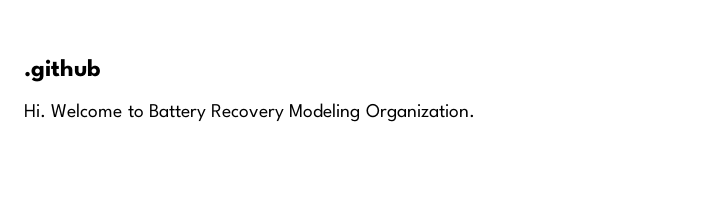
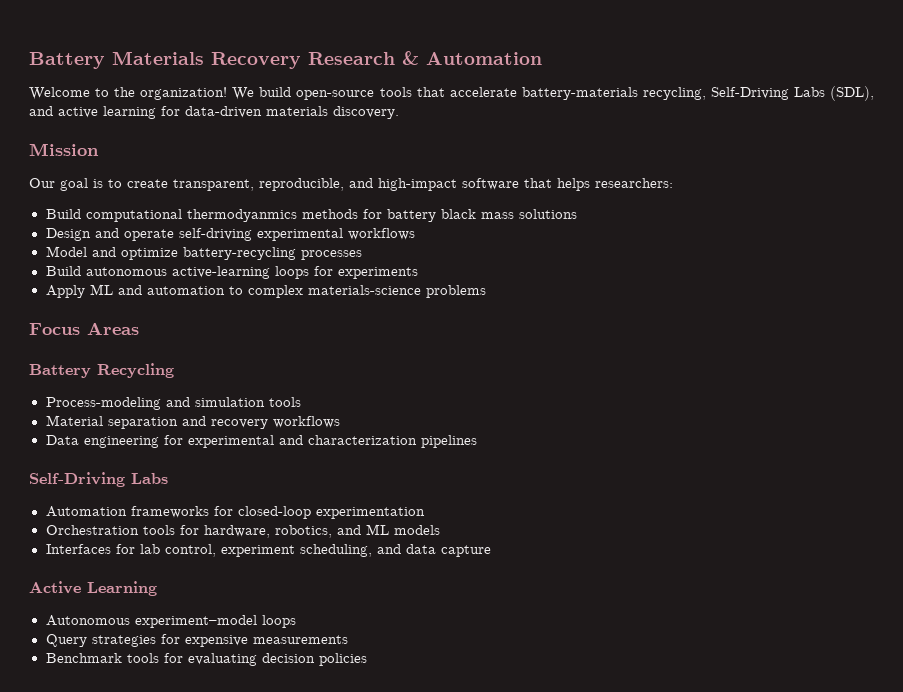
- .github
- Hi. Welcome to Battery Recovery Modeling Organization.
+ Battery Materials Recovery Research & Automation
+ Welcome to the organization! We build open-source tools that accelerate battery-materials recycling, Self-Driving Labs (SDL), and active learning for data-driven materials discovery.
+ Mission
+ Our goal is to create transparent, reproducible, and high-impact software that helps researchers:
+ Build computational thermodyanmics methods for battery black mass solutions
+ Design and operate self-driving experimental workflows
+ Model and optimize battery-recycling processes
+ Build autonomous active-learning loops for experiments
+ Apply ML and automation to complex materials-science problems
+ Focus Areas
+ Battery Recycling
+ Process-modeling and simulation tools
+ Material separation and recovery workflows
+ Data engineering for experimental and characterization pipelines
+ Self-Driving Labs
+ Automation frameworks for closed-loop experimentation
+ Orchestration tools for hardware, robotics, and ML models
+ Interfaces for lab control, experiment scheduling, and data capture
+ Active Learning
+ Autonomous experiment–model loops
+ Query strategies for expensive measurements
+ Benchmark tools for evaluating decision policies

